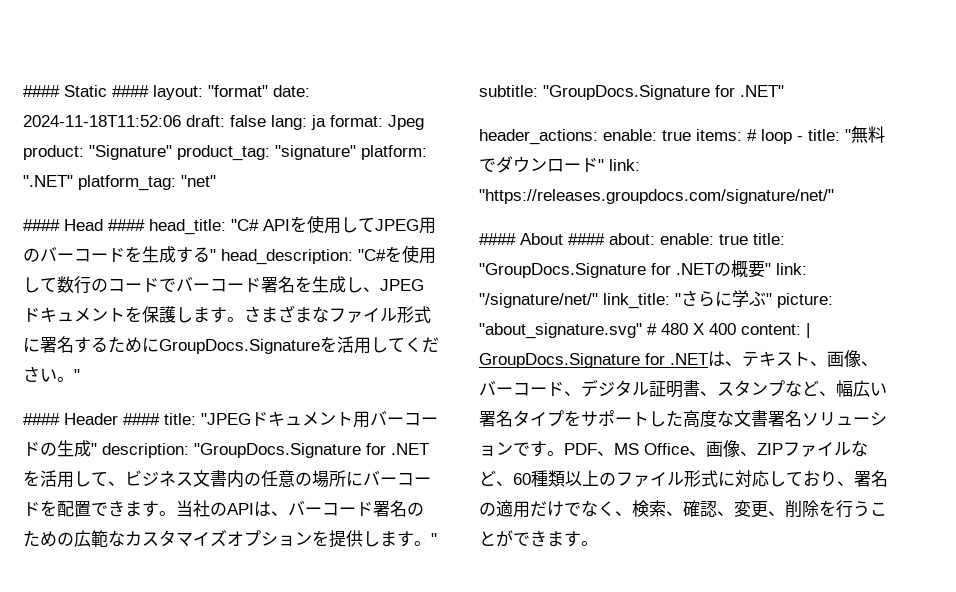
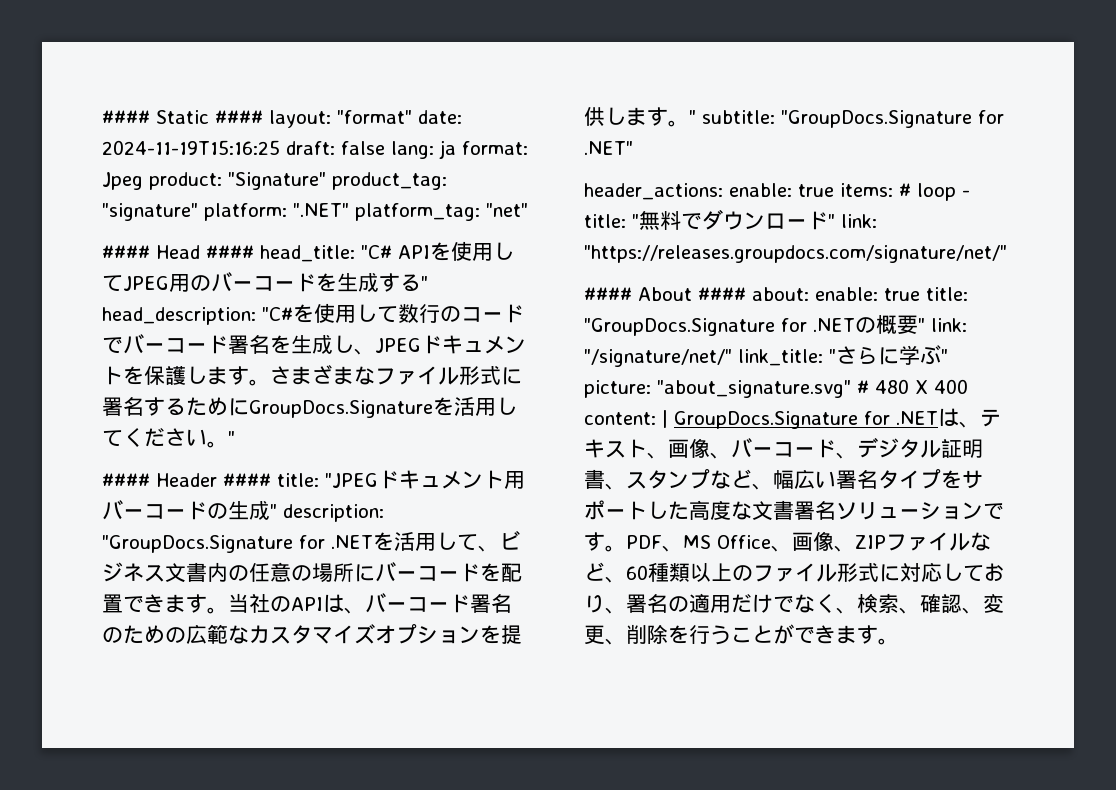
- #### Static #### layout: "format" date: 2024-11-18T11:52:06 draft: false lang: ja format: Jpeg product: "Signature" product_tag: "signature" platform: ".NET" platform_tag: "net"
+ #### Static #### layout: "format" date: 2024-11-19T15:16:25 draft: false lang: ja format: Jpeg product: "Signature" product_tag: "signature" platform: ".NET" platform_tag: "net"

